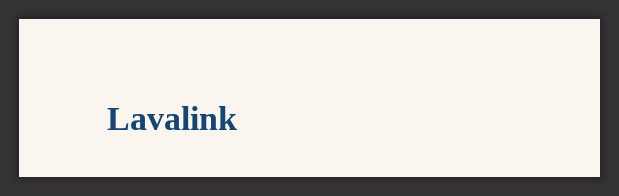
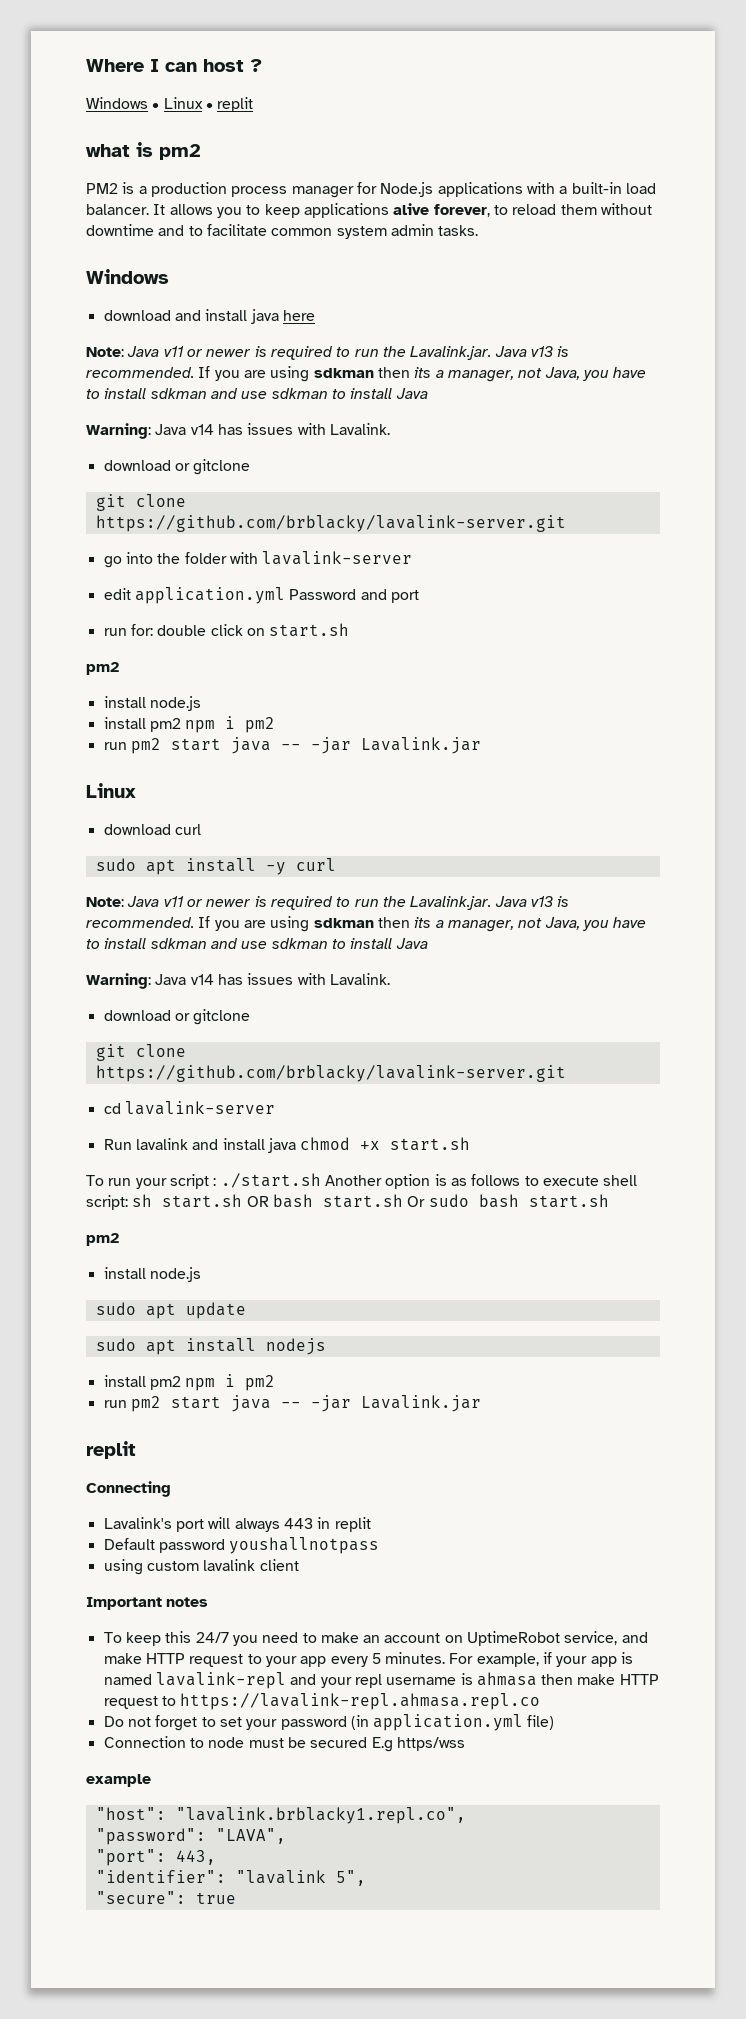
- Lavalink
+ Where I can host ?
+ Windows • Linux • replit
+ what is pm2
+ PM2 is a production process manager for Node.js applications with a built-in load balancer. It allows you to keep applications alive forever, to reload them without downtime and to facilitate common system admin tasks.
+ Windows
+ download and install java here
+ Note: Java v11 or newer is required to run the Lavalink.jar. Java v13 is recommended. If you are using sdkman then its a manager, not Java, you have to install sdkman and use sdkman to install Java
+ Warning: Java v14 has issues with Lavalink.
+ download or gitclone
+ git clone https://github.com/brblacky/lavalink-server.git
+ go into the folder with lavalink-server
+ edit application.yml Password and port
+ run for: double click on start.sh
+ pm2
+ install node.js
+ install pm2 npm i pm2
+ run pm2 start java -- -jar Lavalink.jar
+ Linux
+ download curl
+ sudo apt install -y curl
+ Note: Java v11 or newer is required to run the Lavalink.jar. Java v13 is recommended. If you are using sdkman then its a manager, not Java, you have to install sdkman and use sdkman to install Java
+ Warning: Java v14 has issues with Lavalink.
+ download or gitclone
+ git clone https://github.com/brblacky/lavalink-server.git
+ cd lavalink-server
+ Run lavalink and install java chmod +x start.sh
+ To run your script : ./start.sh Another option is as follows to execute shell script: sh start.sh OR bash start.sh Or sudo bash start.sh
+ pm2
+ install node.js
+ sudo apt update
+ sudo apt install nodejs
+ install pm2 npm i pm2
+ run pm2 start java -- -jar Lavalink.jar
+ replit
+ Connecting
+ Lavalink's port will always 443 in replit
+ Default password youshallnotpass
+ using custom lavalink client
+ Important notes
+ To keep this 24/7 you need to make an account on UptimeRobot service, and make HTTP request to your app every 5 minutes. For example, if your app is named lavalink-repl and your repl username is ahmasa then make HTTP request to https://lavalink-repl.ahmasa.repl.co
+ Do not forget to set your password (in application.yml file)
+ Connection to node must be secured E.g https/wss
+ example
+ "host": "lavalink.brblacky1.repl.co",
+ "password": "LAVA",
+ "port": 443,
+ "identifier": "lavalink 5",
+ "secure": true

